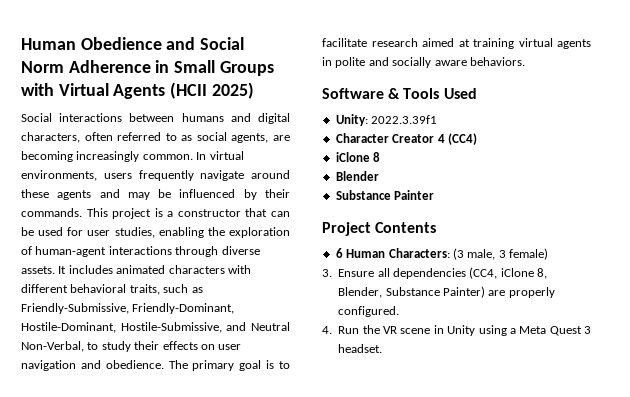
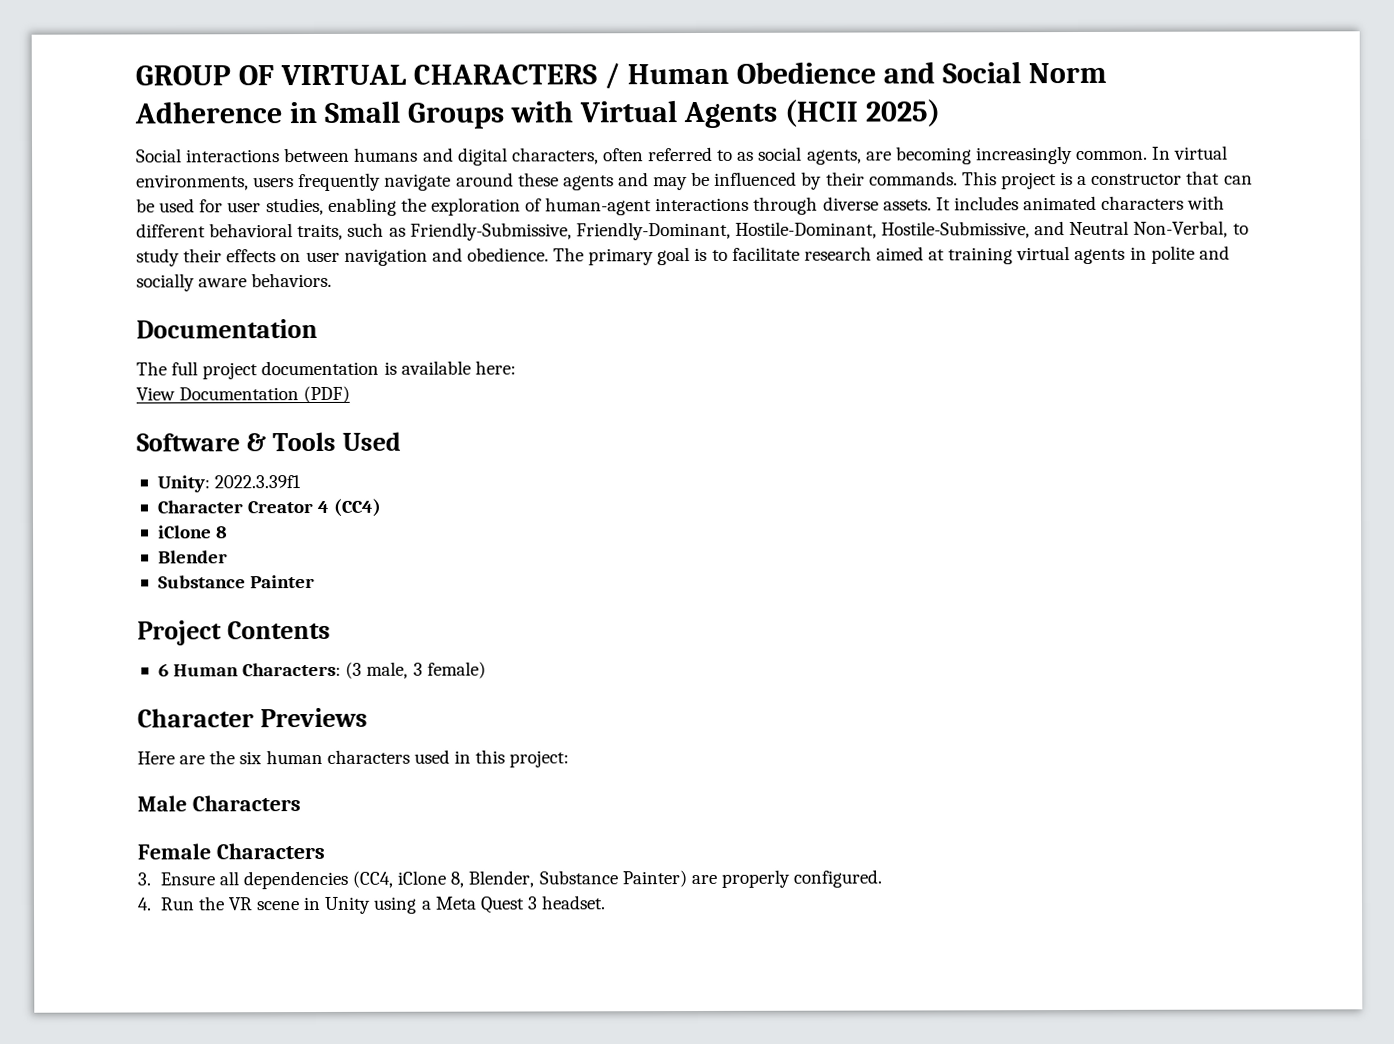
- Human Obedience and Social Norm Adherence in Small Groups with Virtual Agents (HCII 2025)
+ GROUP OF VIRTUAL CHARACTERS / Human Obedience and Social Norm Adherence in Small Groups with Virtual Agents (HCII 2025)
  The primary goal is to facilitate research aimed at training virtual agents in polite and socially aware behaviors.
+ Documentation
+ The full project documentation is available here:
+ View Documentation (PDF)
+ Character Previews
+ Here are the six human characters used in this project:
+ Male Characters
+ Female Characters

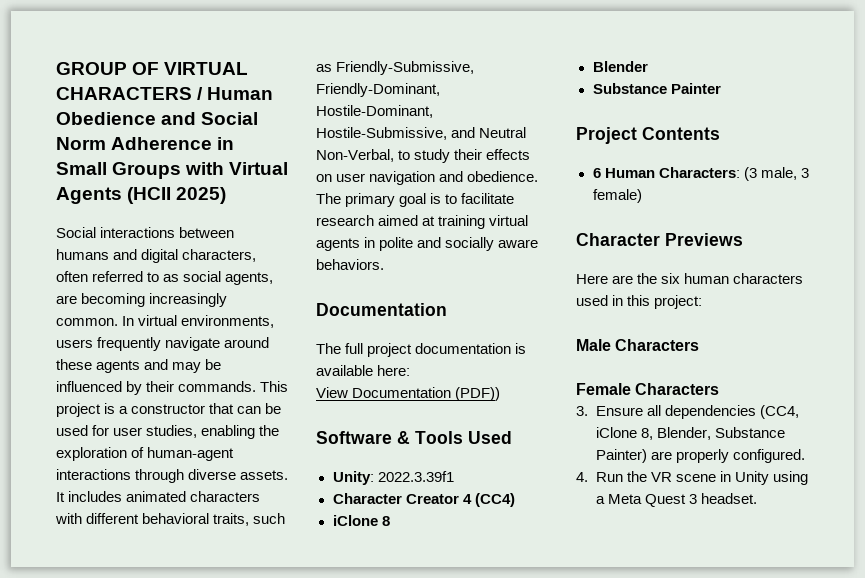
- View Documentation (PDF)
+ View Documentation (PDF))

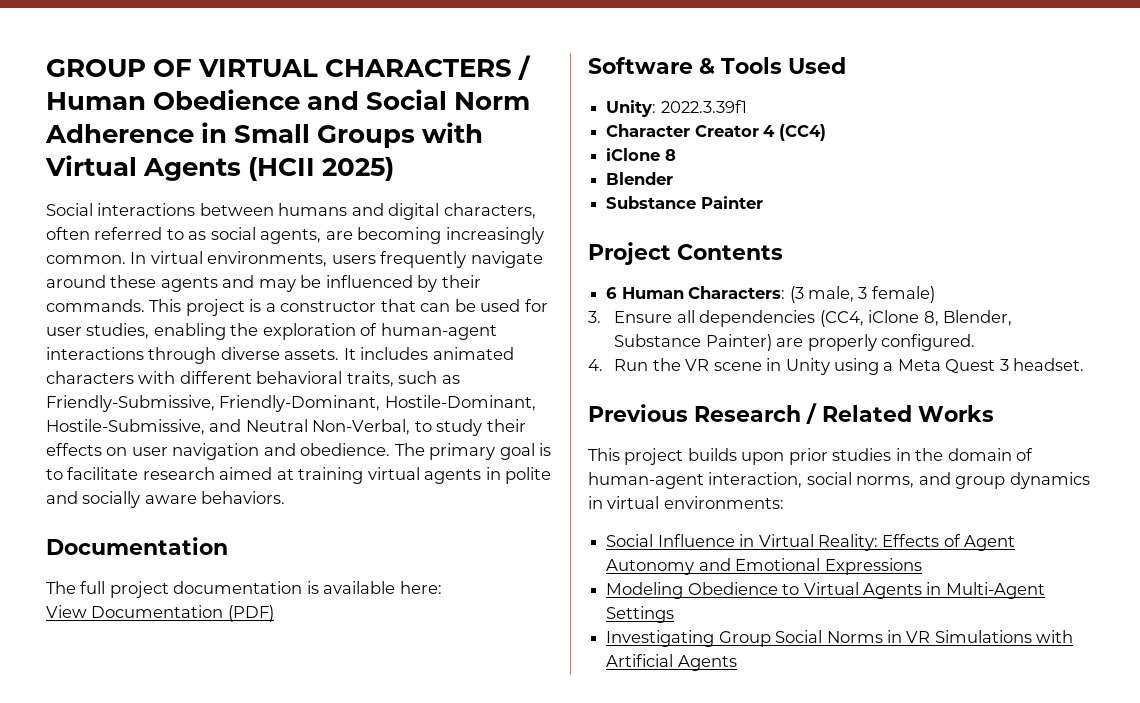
- View Documentation (PDF))
+ View Documentation (PDF)
- Character Previews
- Here are the six human characters used in this project:
- Male Characters
- Female Characters
+ Previous Research / Related Works
+ This project builds upon prior studies in the domain of human-agent interaction, social norms, and group dynamics in virtual environments:
+ Social Influence in Virtual Reality: Effects of Agent Autonomy and Emotional Expressions
+ Modeling Obedience to Virtual Agents in Multi-Agent Settings
+ Investigating Group Social Norms in VR Simulations with Artificial Agents

